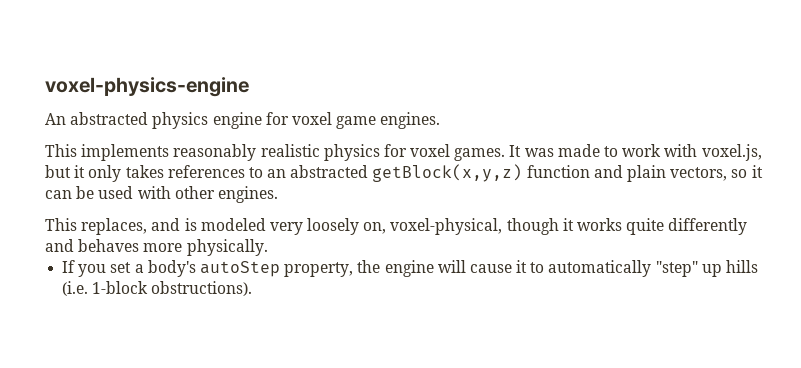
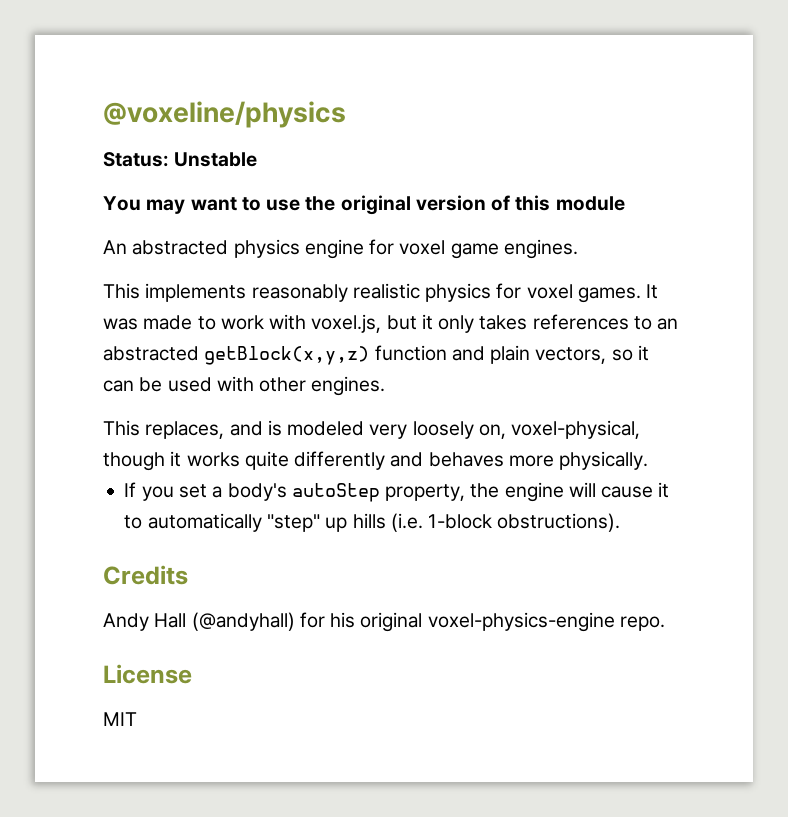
- voxel-physics-engine
+ @voxeline/physics
+ Status: Unstable
+ You may want to use the original version of this module
+ Credits
+ Andy Hall (@andyhall) for his original voxel-physics-engine repo.
+ License
+ MIT

